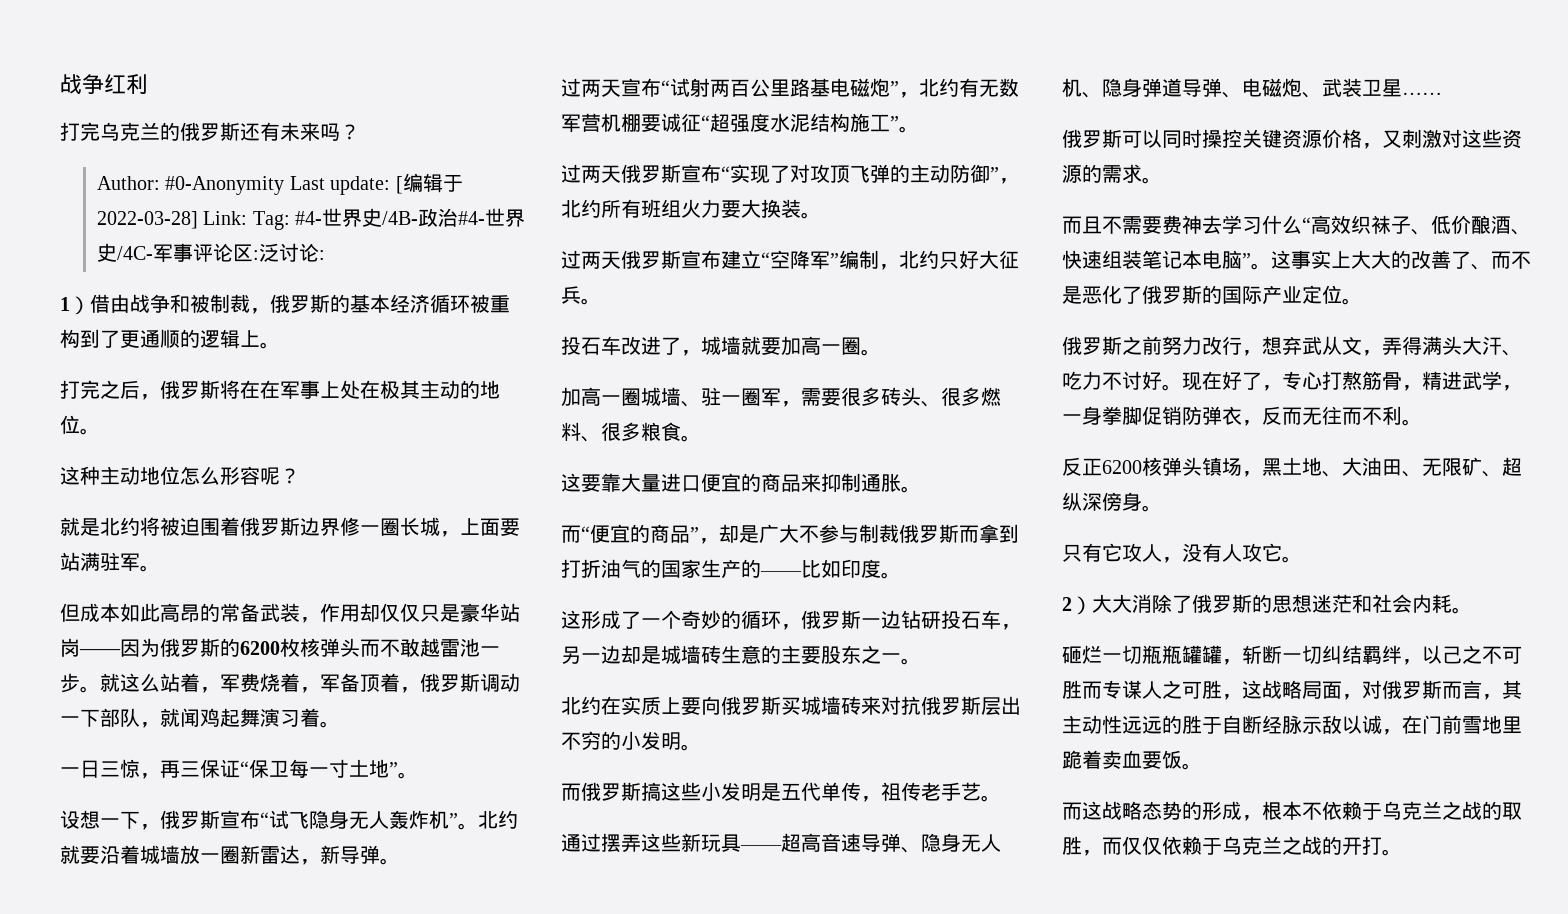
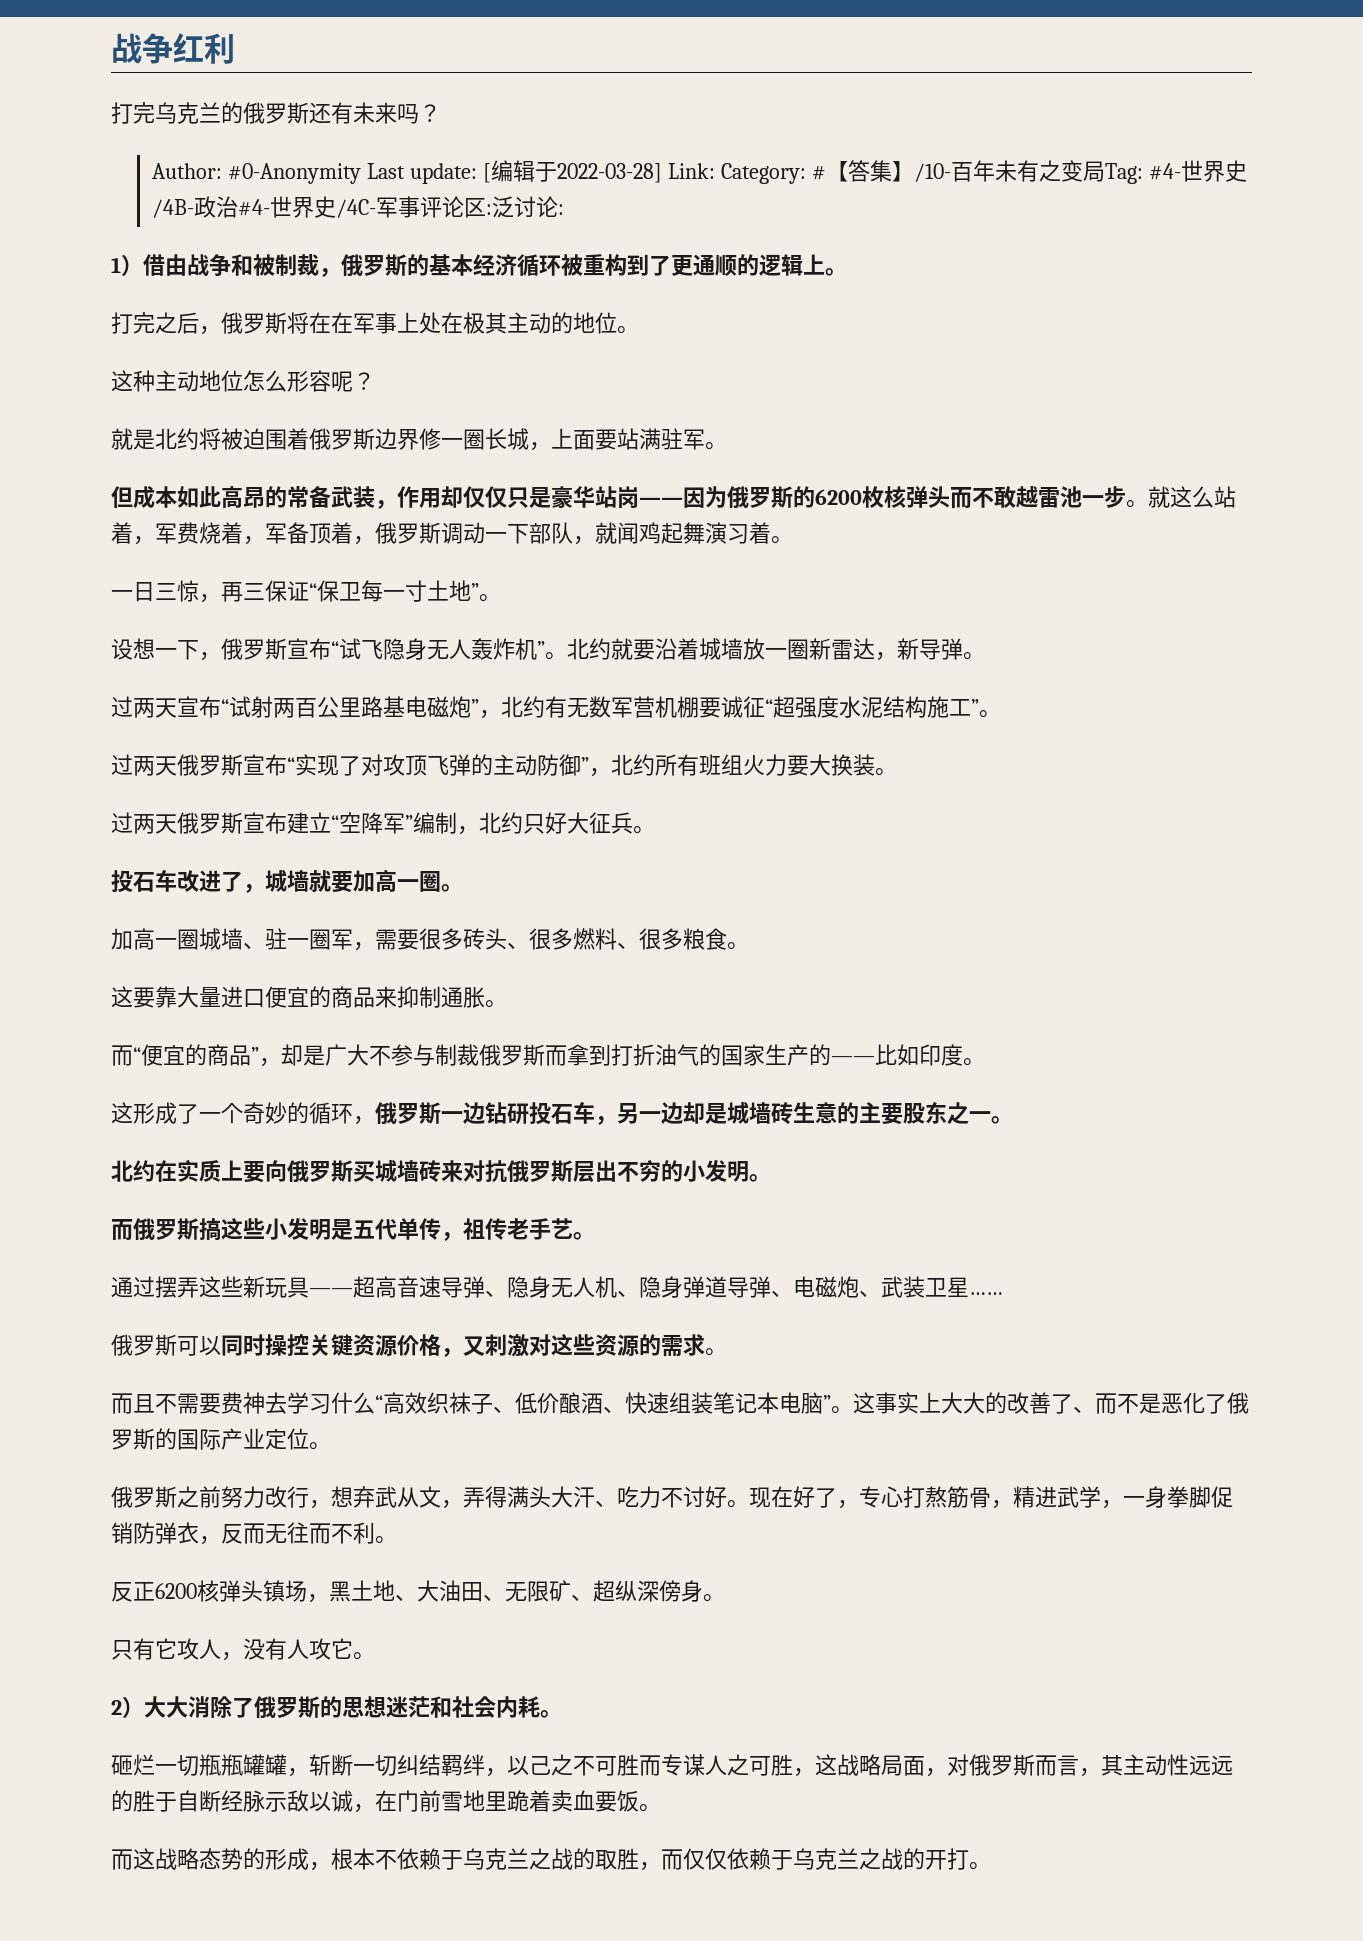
- Author: #0-Anonymity Last update: [编辑于2022-03-28] Link: Tag: #4-世界史/4B-政治#4-世界史/4C-军事评论区:泛讨论:
+ Author: #0-Anonymity Last update: [编辑于2022-03-28] Link: Category: #【答集】/10-百年未有之变局Tag: #4-世界史/4B-政治#4-世界史/4C-军事评论区:泛讨论:

